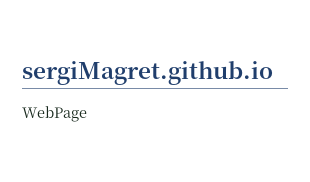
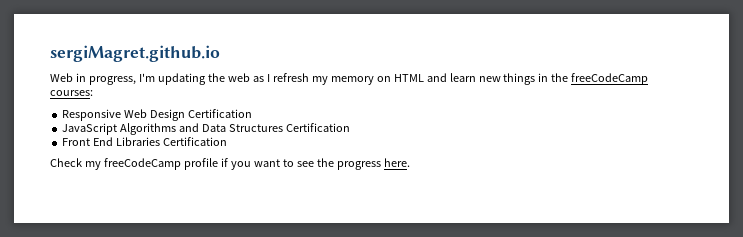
- WebPage
+ Web in progress, I'm updating the web as I refresh my memory on HTML and learn new things in the freeCodeCamp courses:
+ Responsive Web Design Certification
+ JavaScript Algorithms and Data Structures Certification
+ Front End Libraries Certification
+ Check my freeCodeCamp profile if you want to see the progress here.

